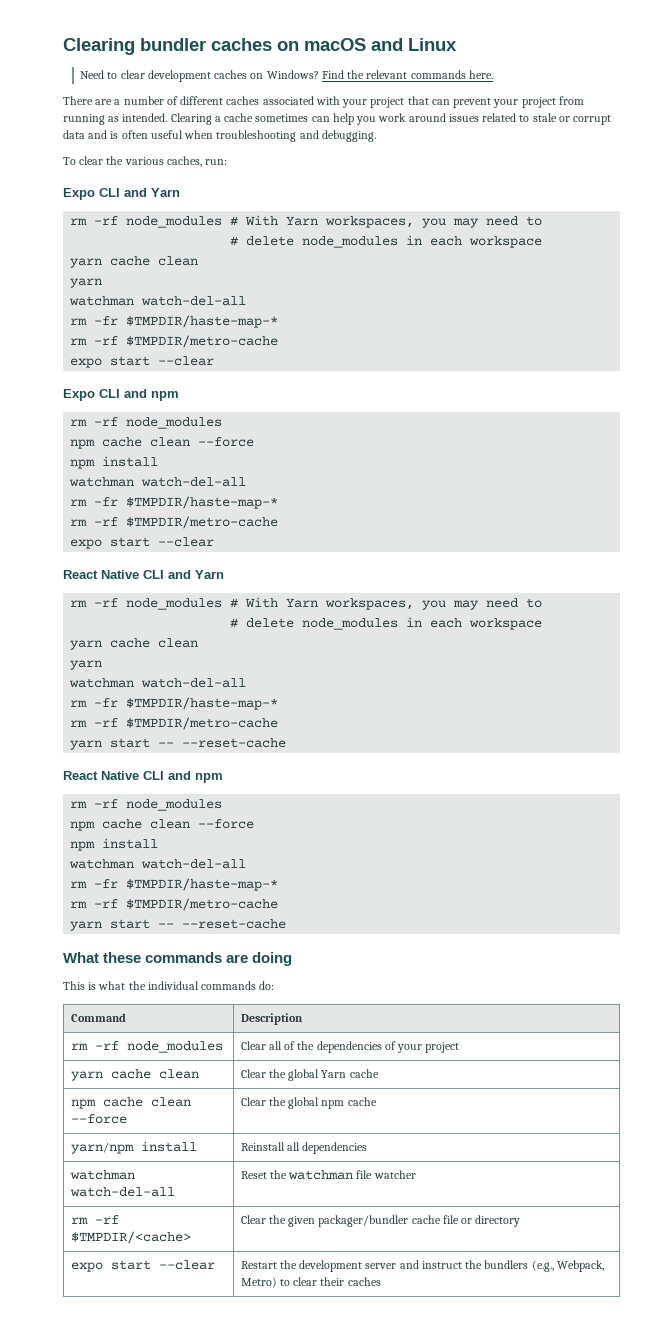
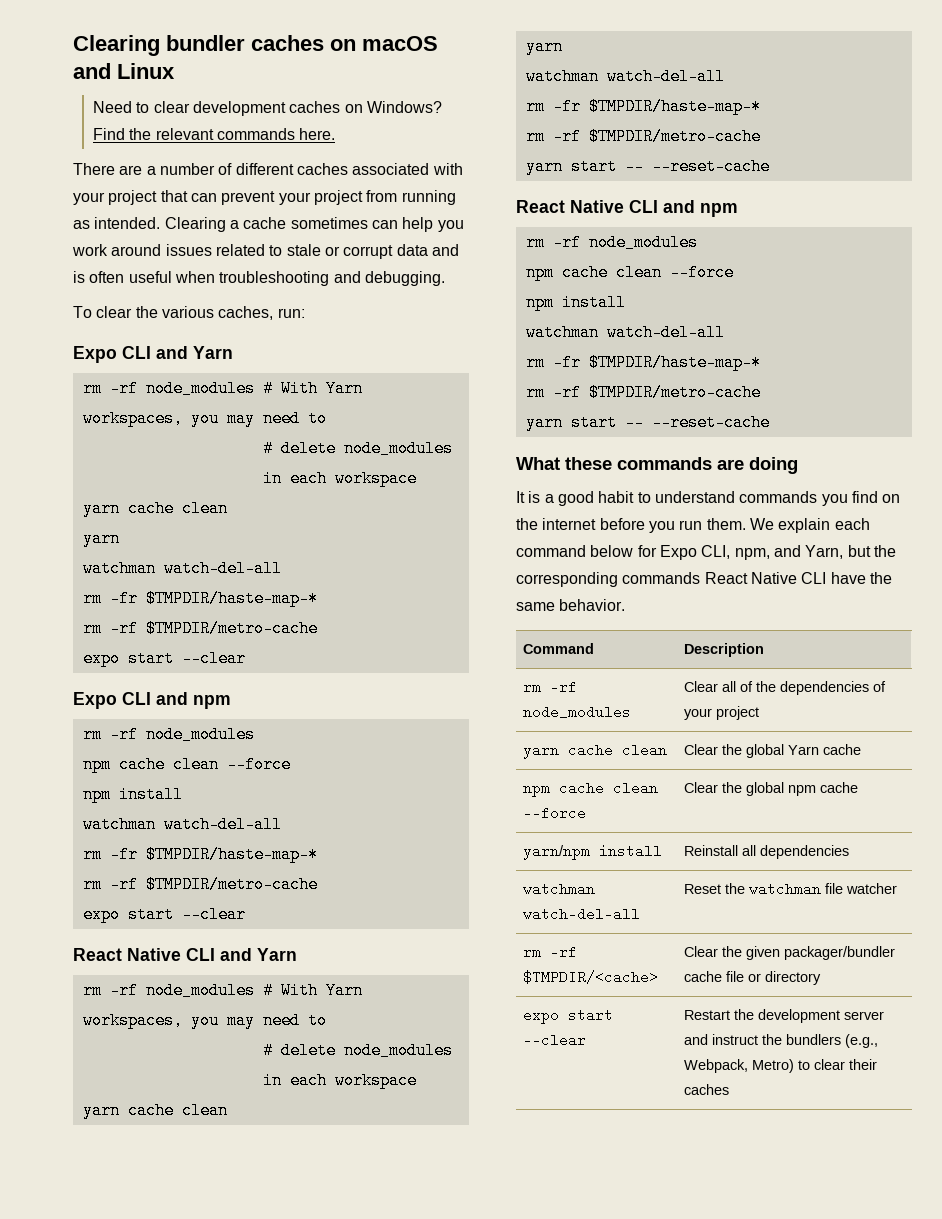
- This is what the individual commands do:
+ It is a good habit to understand commands you find on the internet before you run them. We explain each command below for Expo CLI, npm, and Yarn, but the corresponding commands React Native CLI have the same behavior.

